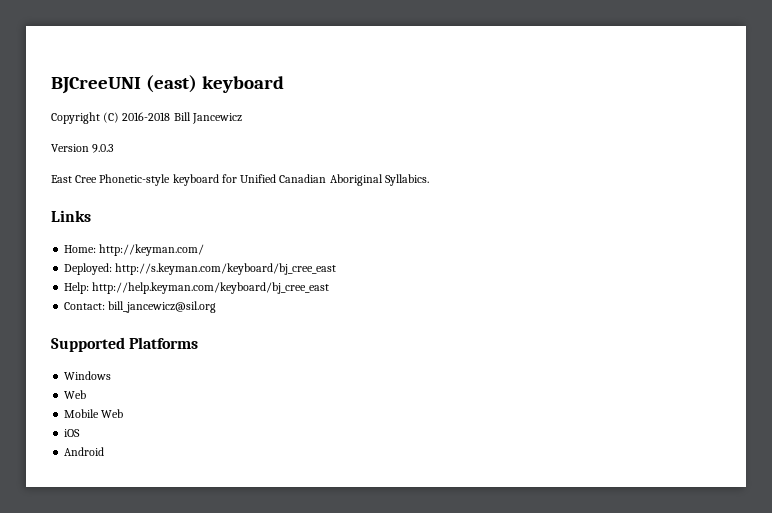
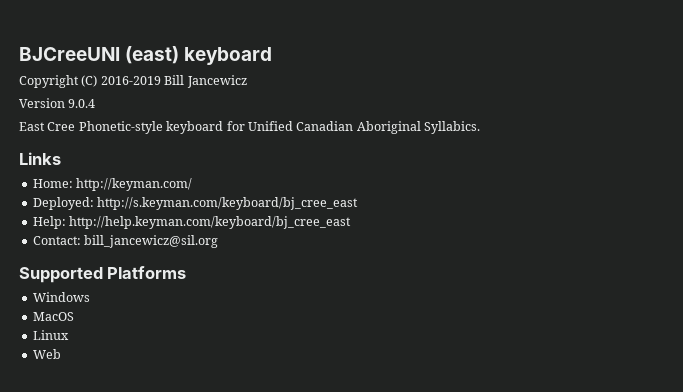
- Copyright (C) 2016-2018 Bill Jancewicz
+ Copyright (C) 2016-2019 Bill Jancewicz
- Version 9.0.3
+ Version 9.0.4
  Windows
+ MacOS
+ Linux
  Web
- Mobile Web
- iOS
- Android

